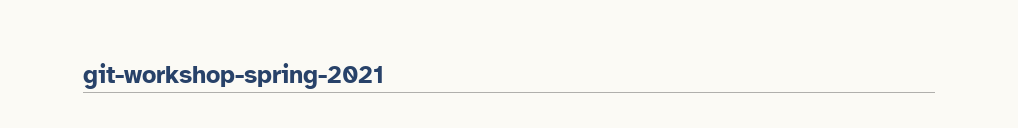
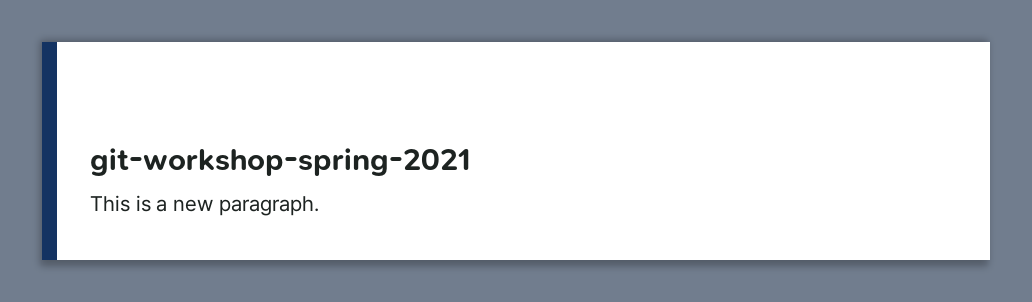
+ This is a new paragraph.

